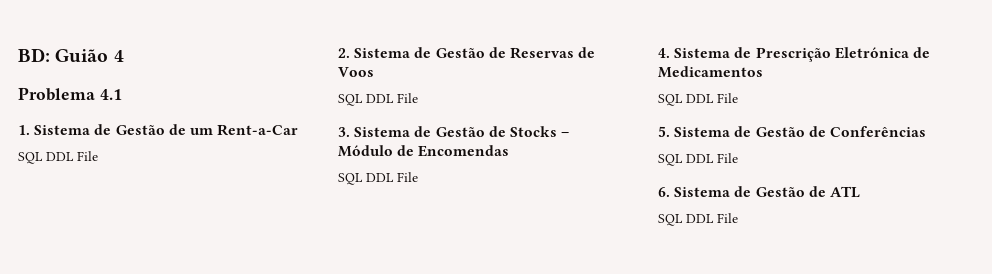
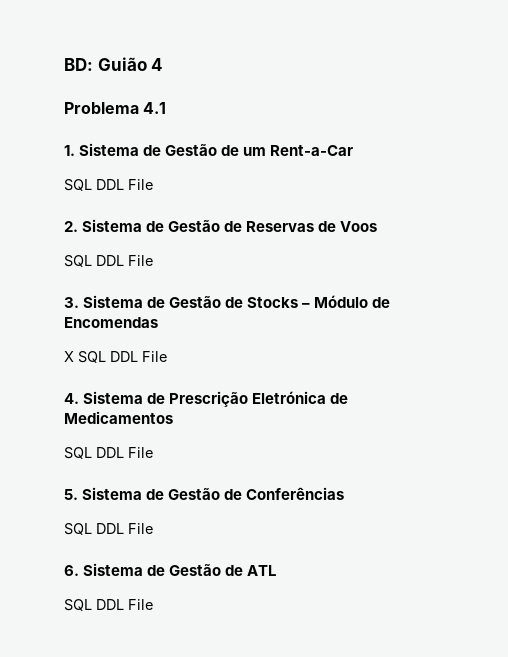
  3. Sistema de Gestão de Stocks – Módulo de Encomendas
- SQL DDL File
+ X SQL DDL File

